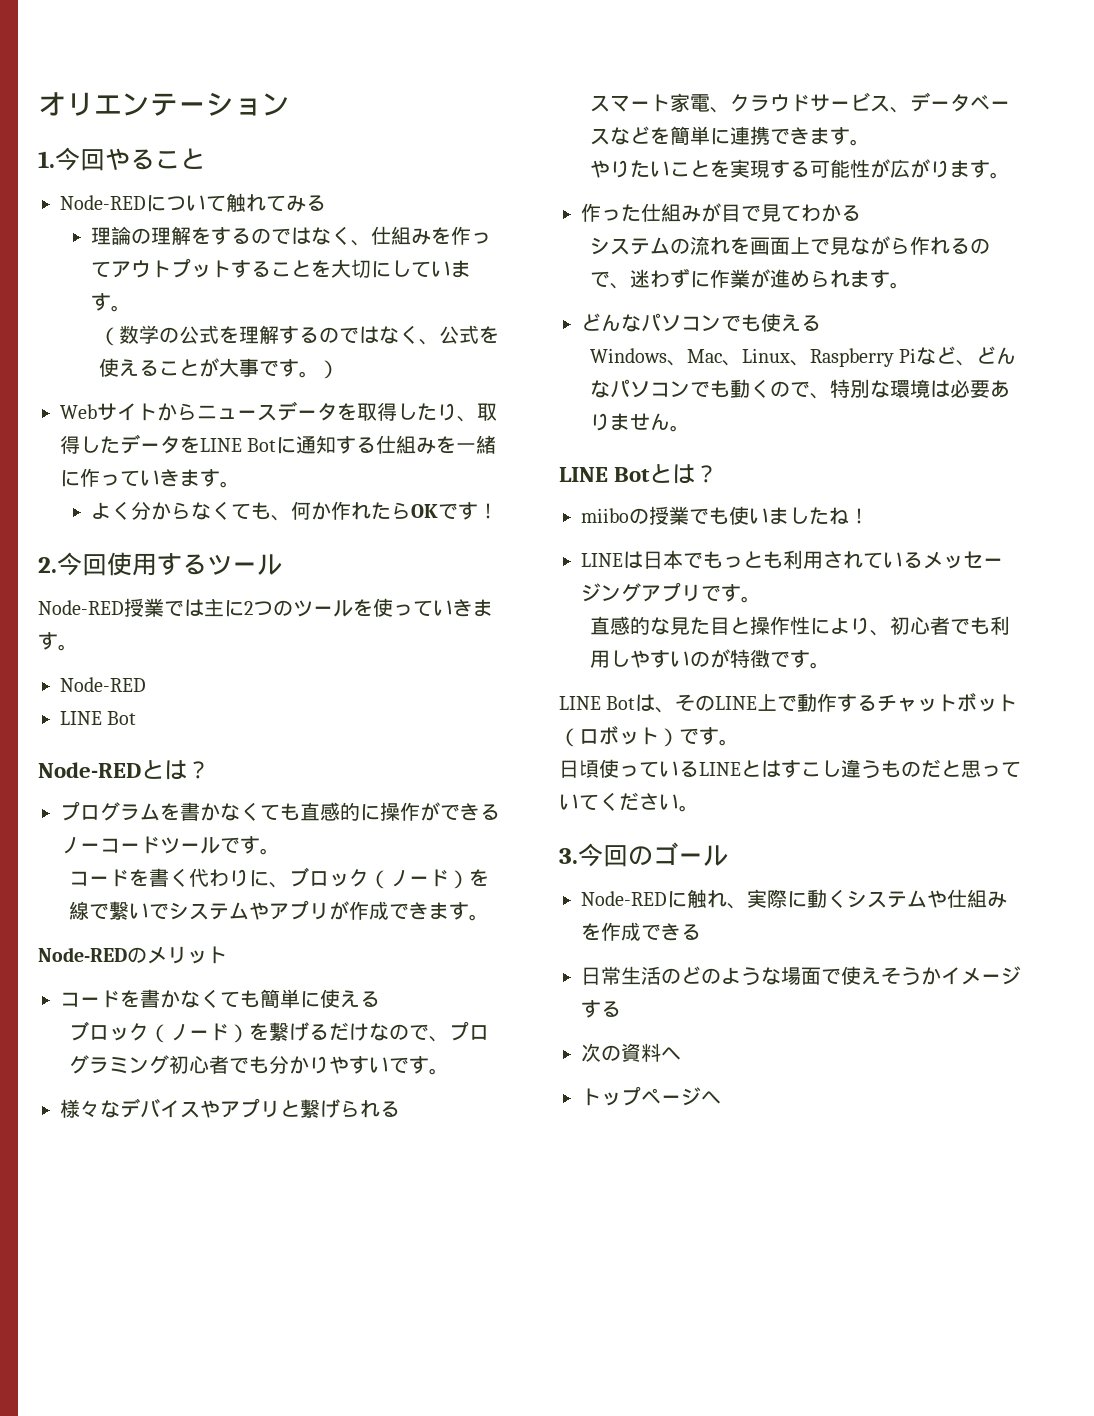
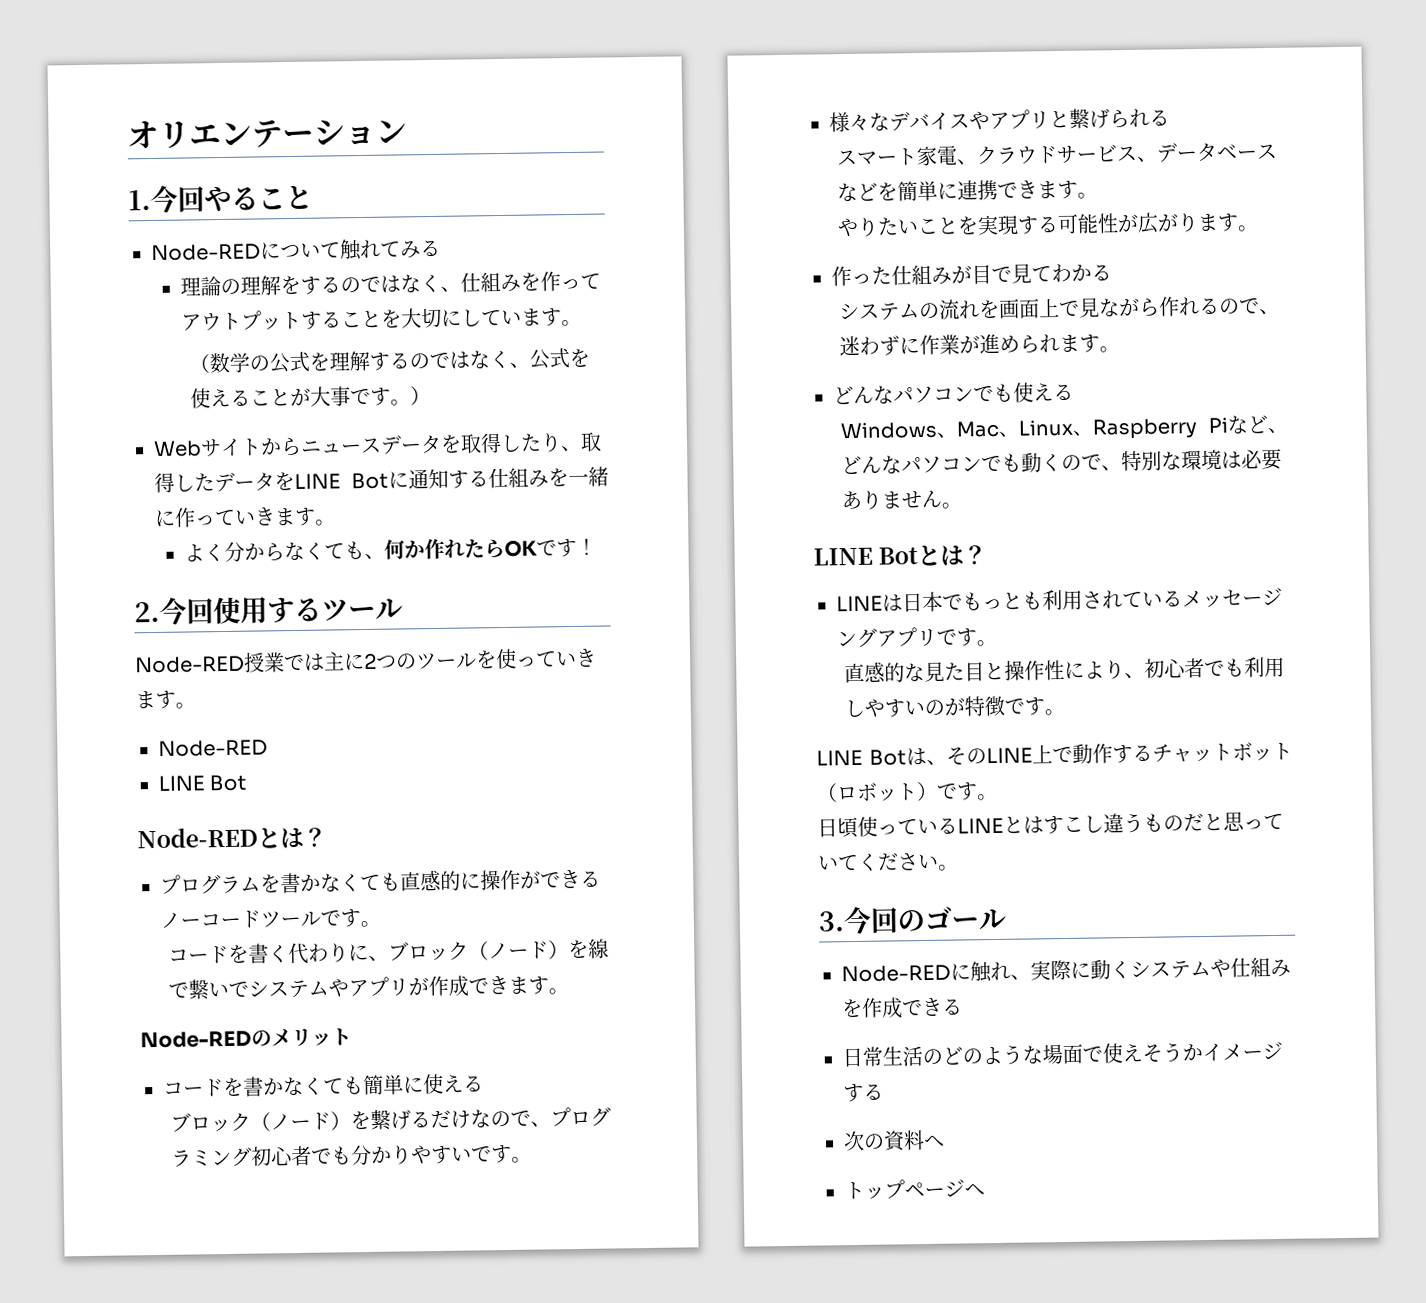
- miiboの授業でも使いましたね！

